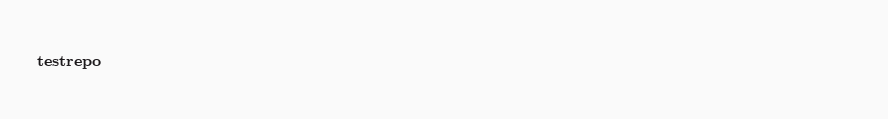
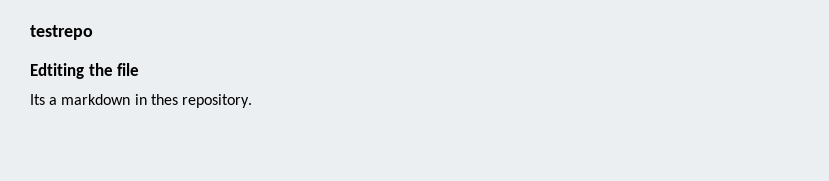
+ Edtiting the file
+ Its a markdown in thes repository.

